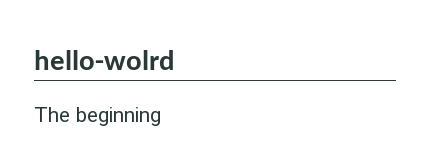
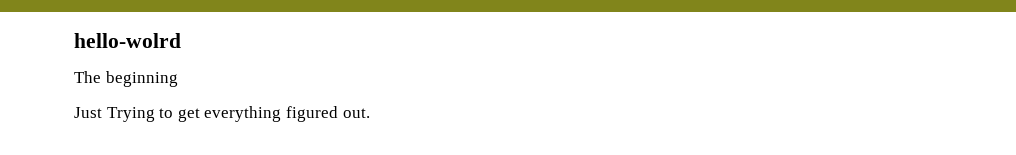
+ Just Trying to get everything figured out.

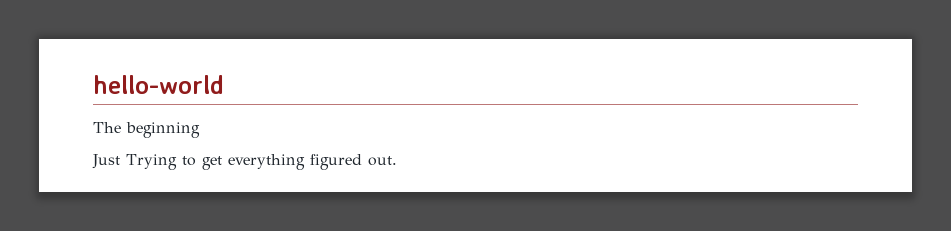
- hello-wolrd
+ hello-world

